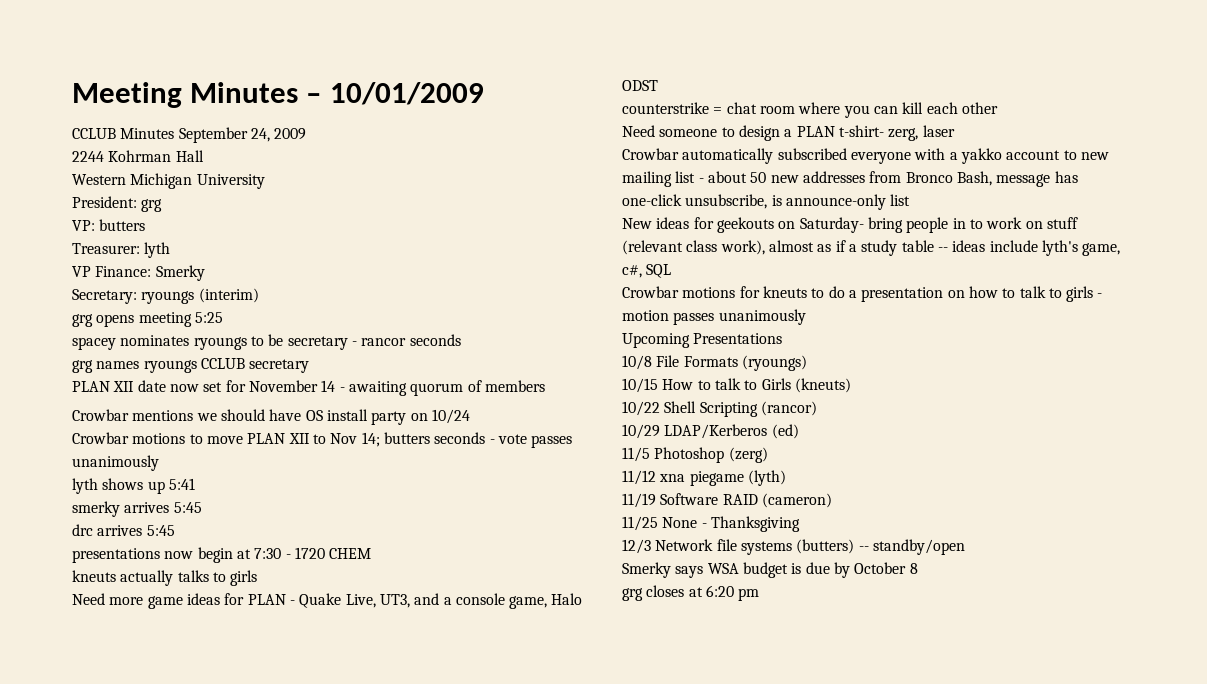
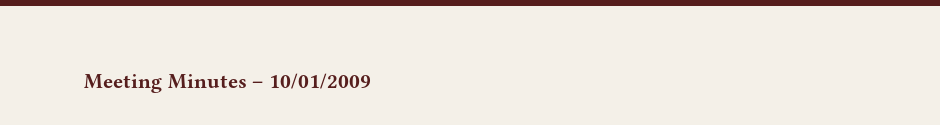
- CCLUB Minutes September 24, 2009
- 2244 Kohrman Hall
- Western Michigan University
- President: grg
- VP: butters
- Treasurer: lyth
- VP Finance: Smerky
- Secretary: ryoungs (interim)
- grg opens meeting 5:25
- spacey nominates ryoungs to be secretary - rancor seconds
- grg names ryoungs CCLUB secretary
- PLAN XII date now set for November 14 - awaiting quorum of members
- Crowbar mentions we should have OS install party on 10/24
- Crowbar motions to move PLAN XII to Nov 14; butters seconds - vote passes unanimously
- lyth shows up 5:41
- smerky arrives 5:45
- drc arrives 5:45
- presentations now begin at 7:30 - 1720 CHEM
- kneuts actually talks to girls
- Need more game ideas for PLAN - Quake Live, UT3, and a console game, Halo ODST
- counterstrike = chat room where you can kill each other
- Need someone to design a PLAN t-shirt- zerg, laser
- Crowbar automatically subscribed everyone with a yakko account to new mailing list - about 50 new addresses from Bronco Bash, message has one-click unsubscribe, is announce-only list
- New ideas for geekouts on Saturday- bring people in to work on stuff (relevant class work), almost as if a study table -- ideas include lyth's game, c#, SQL
- Crowbar motions for kneuts to do a presentation on how to talk to girls - motion passes unanimously
- Upcoming Presentations
- 10/8 File Formats (ryoungs)
- 10/15 How to talk to Girls (kneuts)
- 10/22 Shell Scripting (rancor)
- 10/29 LDAP/Kerberos (ed)
- 11/5 Photoshop (zerg)
- 11/12 xna piegame (lyth)
- 11/19 Software RAID (cameron)
- 11/25 None - Thanksgiving
- 12/3 Network file systems (butters) -- standby/open
- Smerky says WSA budget is due by October 8
- grg closes at 6:20 pm

